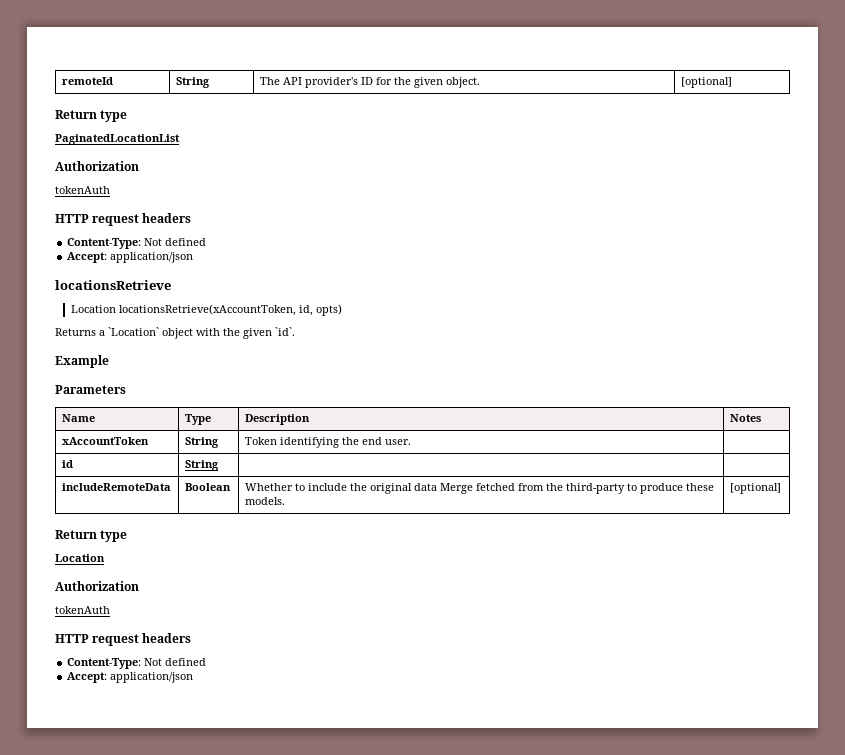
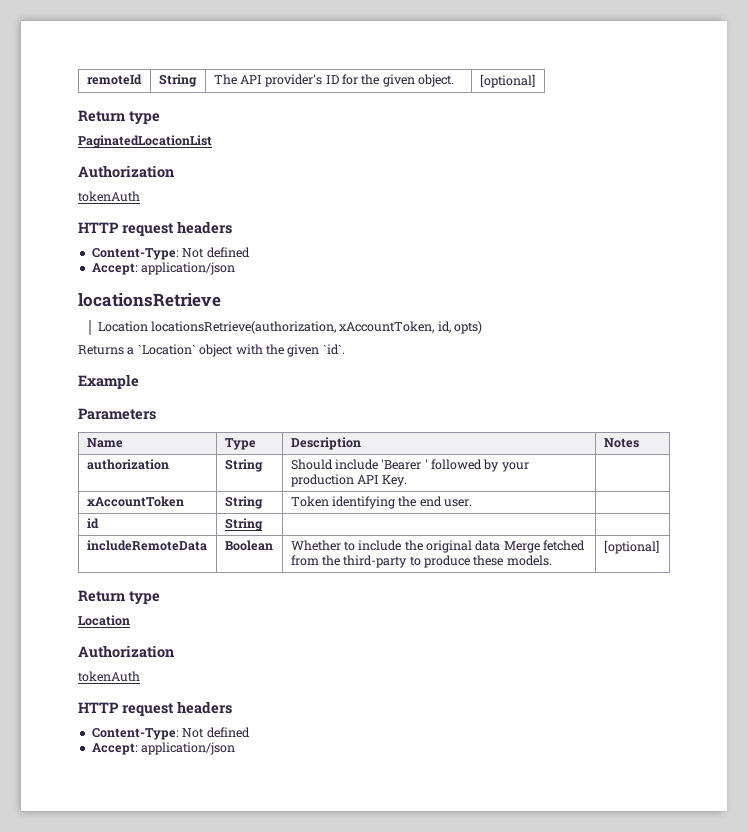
- Location locationsRetrieve(xAccountToken, id, opts)
+ Location locationsRetrieve(authorization, xAccountToken, id, opts)
+ authorization | String | Should include 'Bearer ' followed by your production API Key. |

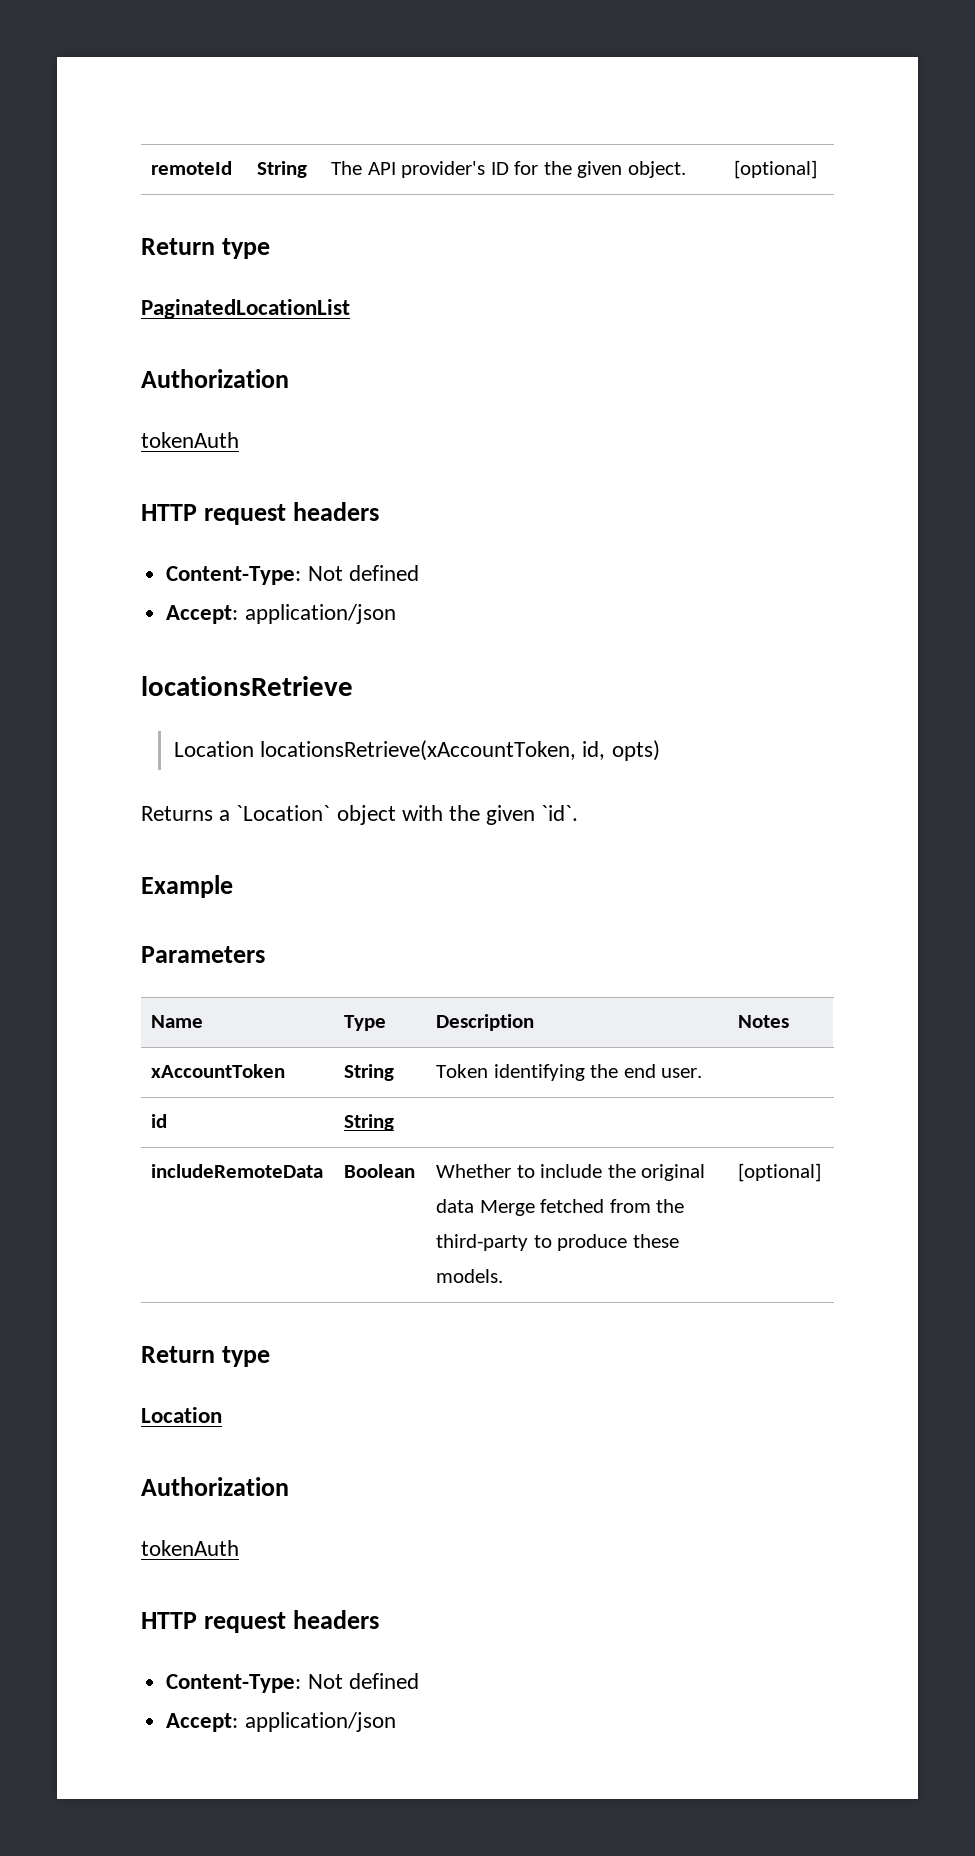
- Location locationsRetrieve(authorization, xAccountToken, id, opts)
+ Location locationsRetrieve(xAccountToken, id, opts)
- authorization | String | Should include 'Bearer ' followed by your production API Key. |

